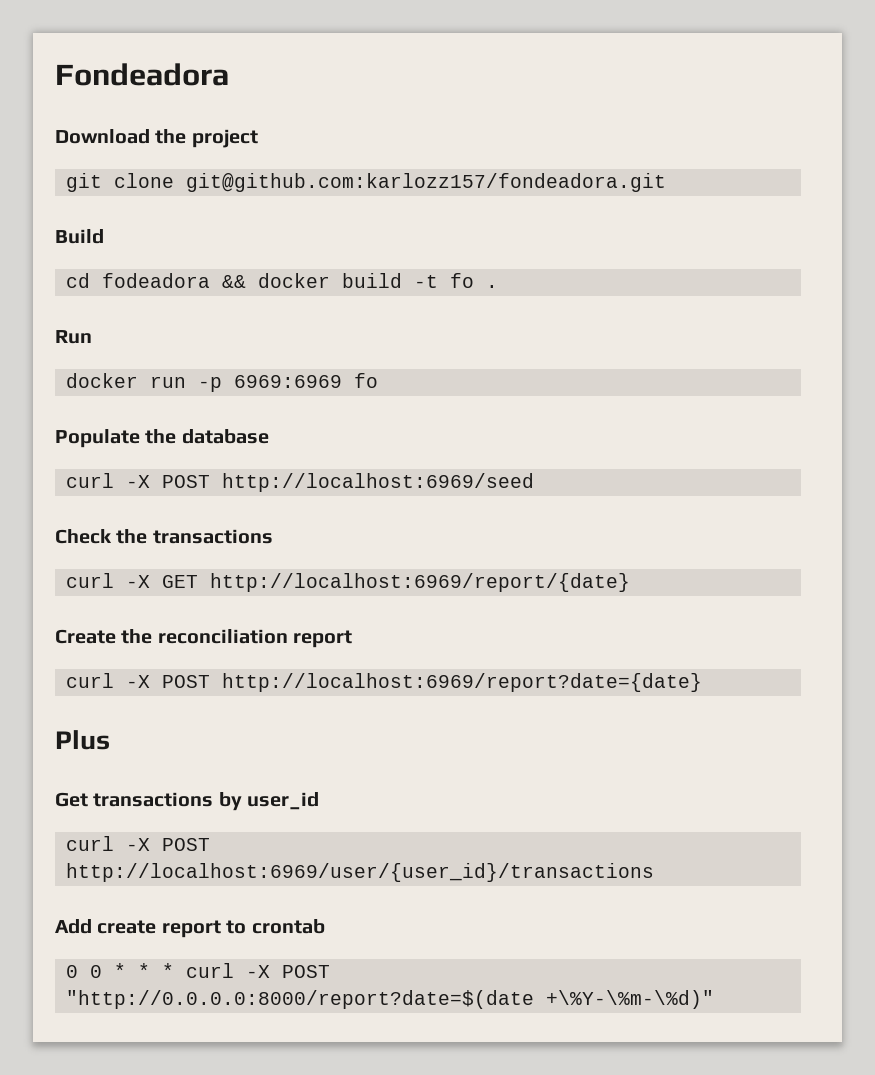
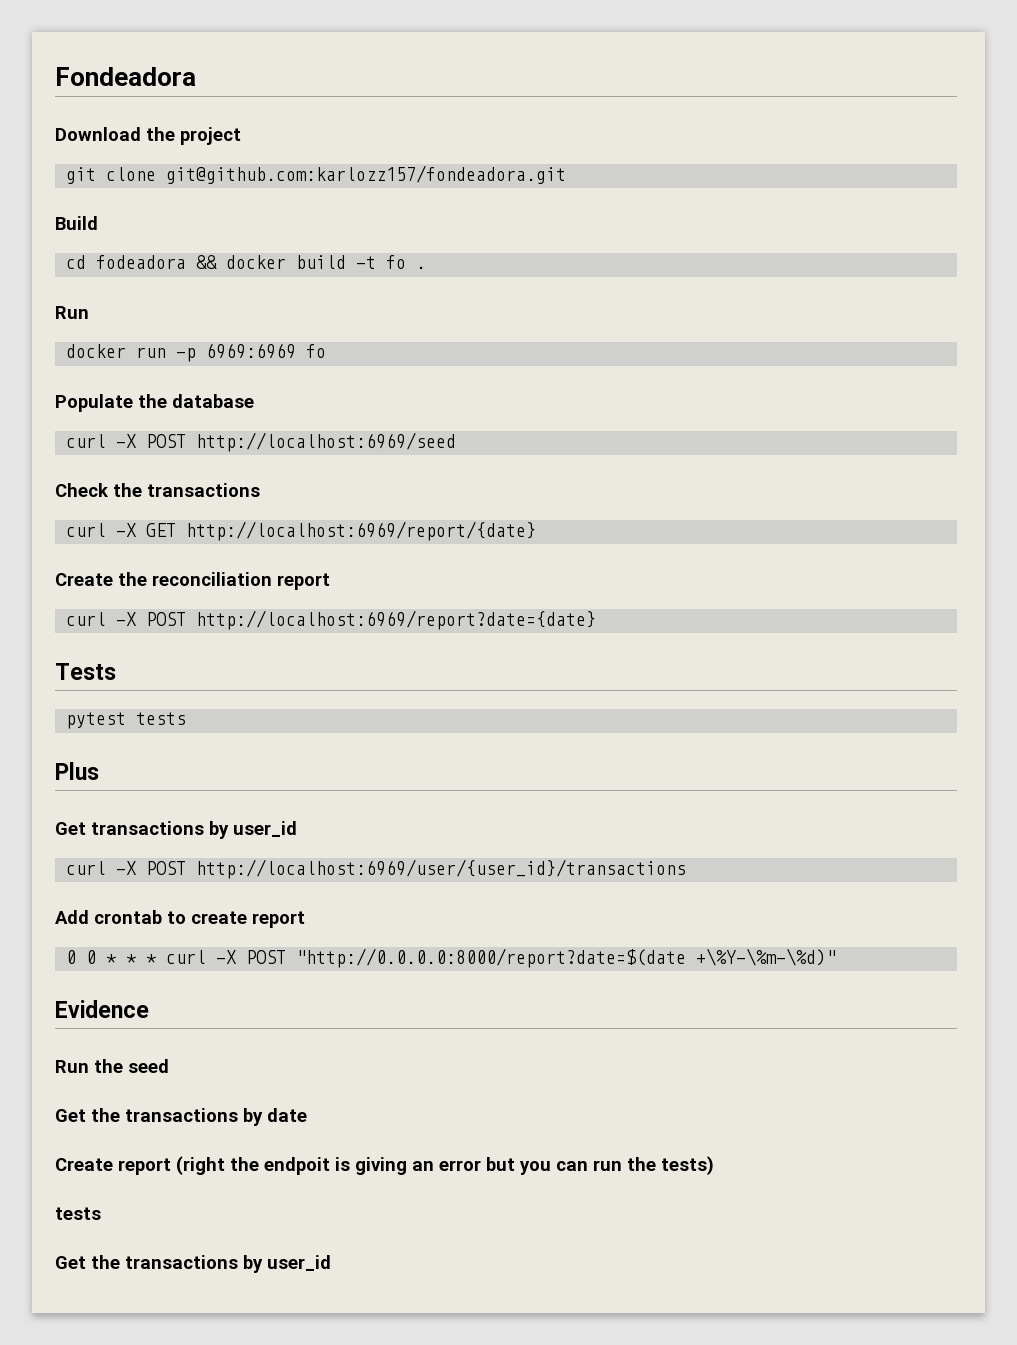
+ Tests
+ pytest tests
- Add create report to crontab
+ Add crontab to create report
+ Evidence
+ Run the seed
+ Get the transactions by date
+ Create report (right the endpoit is giving an error but you can run the tests)
+ tests
+ Get the transactions by user_id

